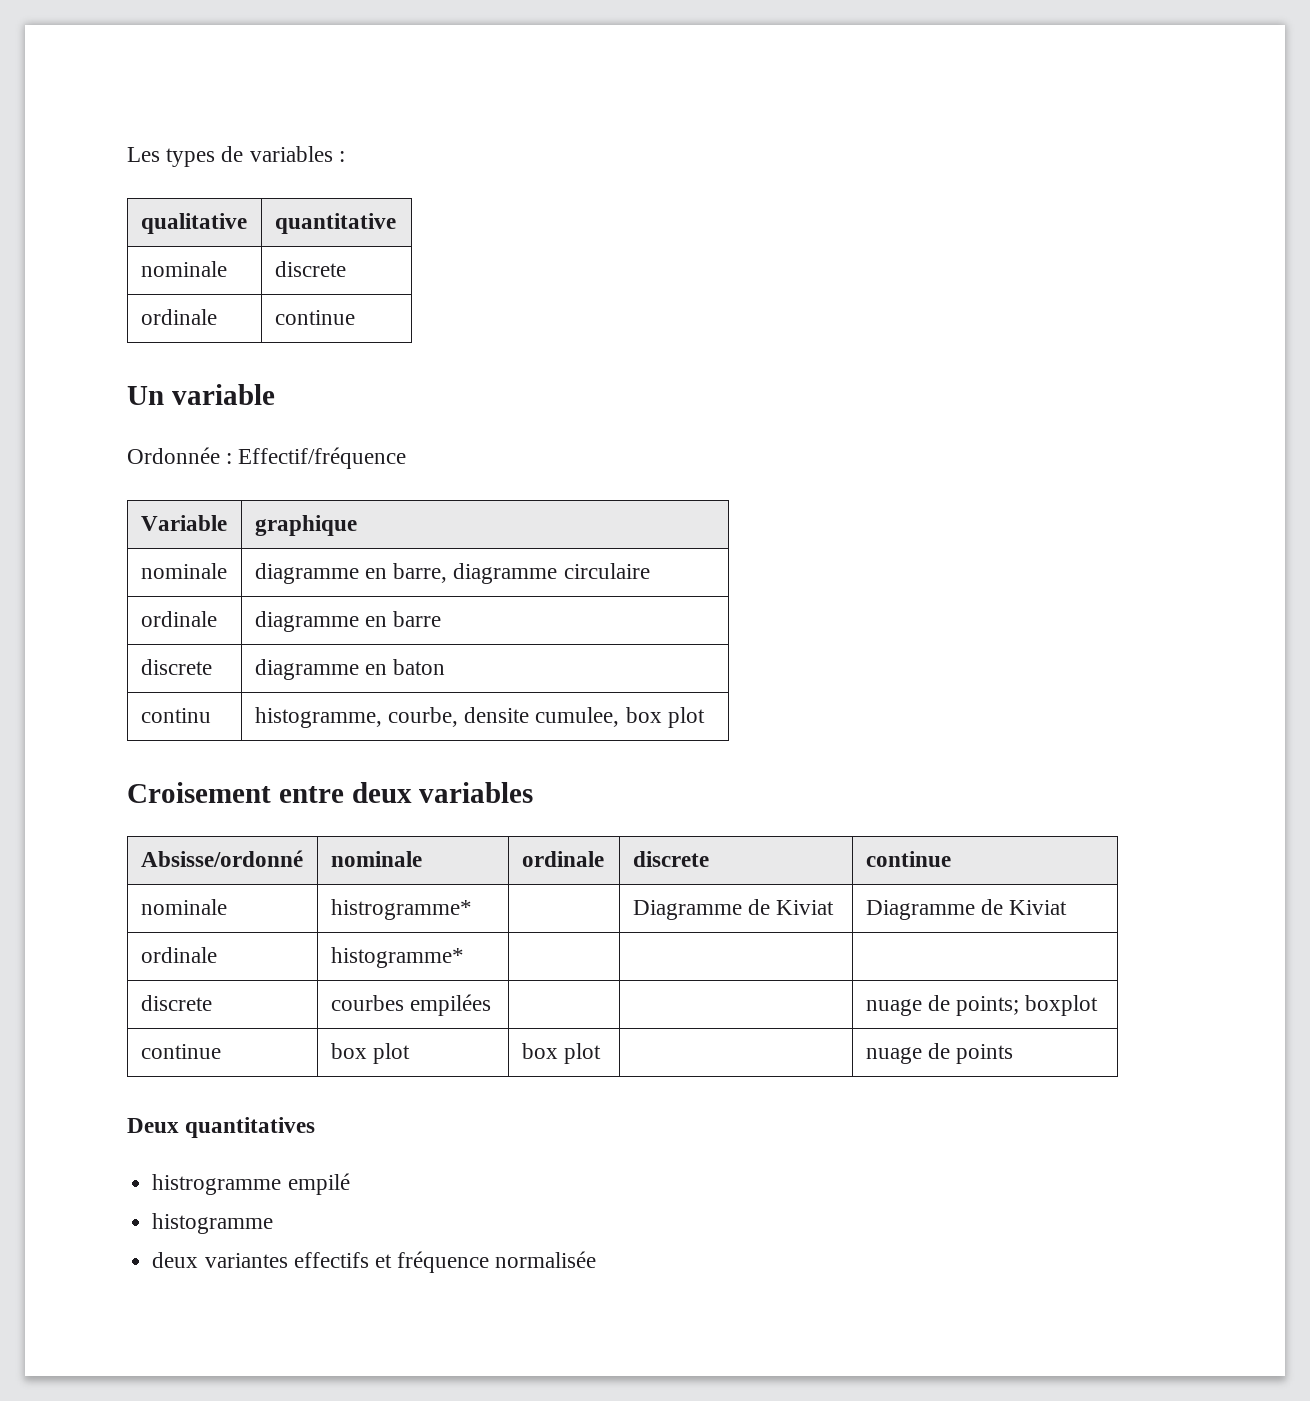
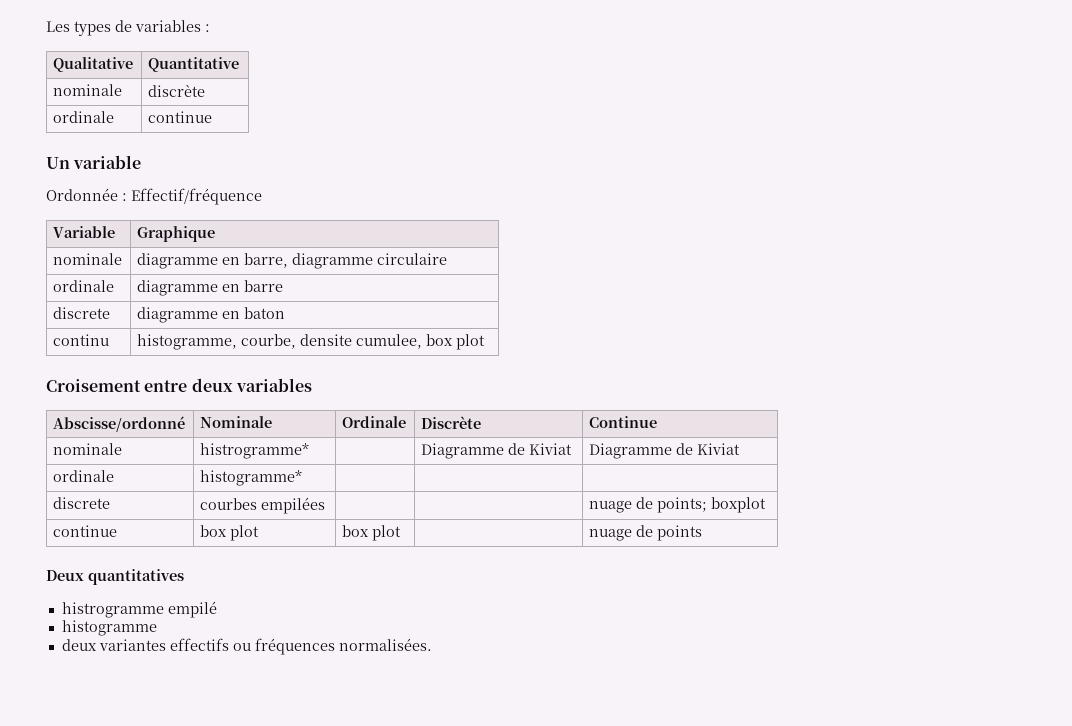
- qualitative | quantitative
- nominale | discrete
+ Qualitative | Quantitative
+ nominale | discrète
- Variable | graphique
+ Variable | Graphique
- Absisse/ordonné | nominale | ordinale | discrete | continue
+ Abscisse/ordonné | Nominale | Ordinale | Discrète | Continue
- deux variantes effectifs et fréquence normalisée
+ deux variantes effectifs ou fréquences normalisées.

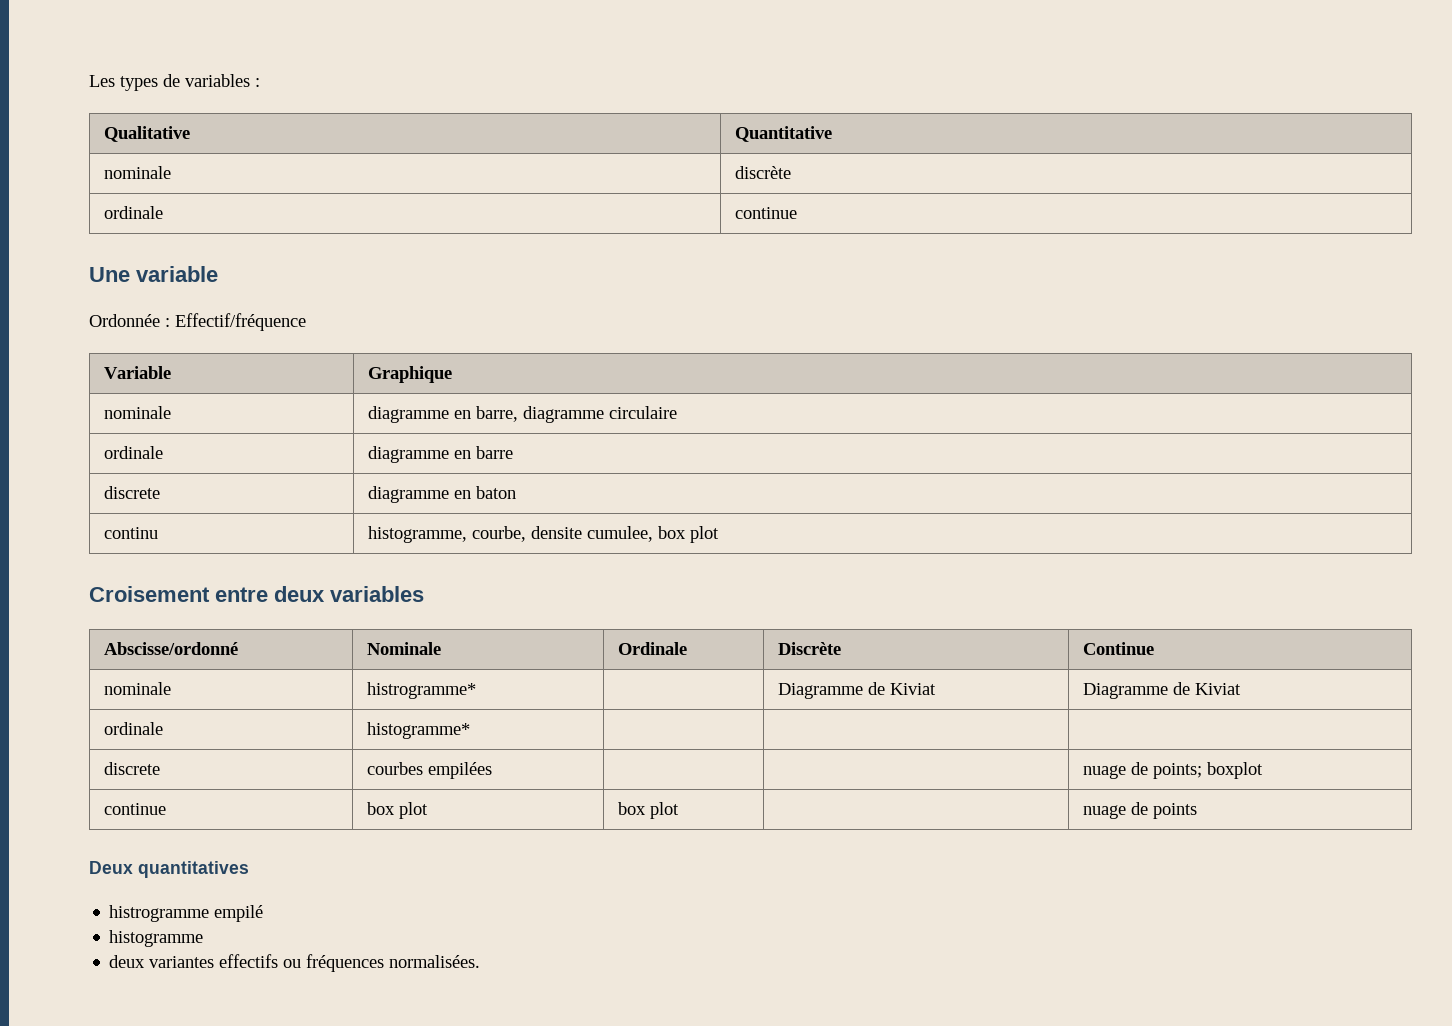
- Un variable
+ Une variable

